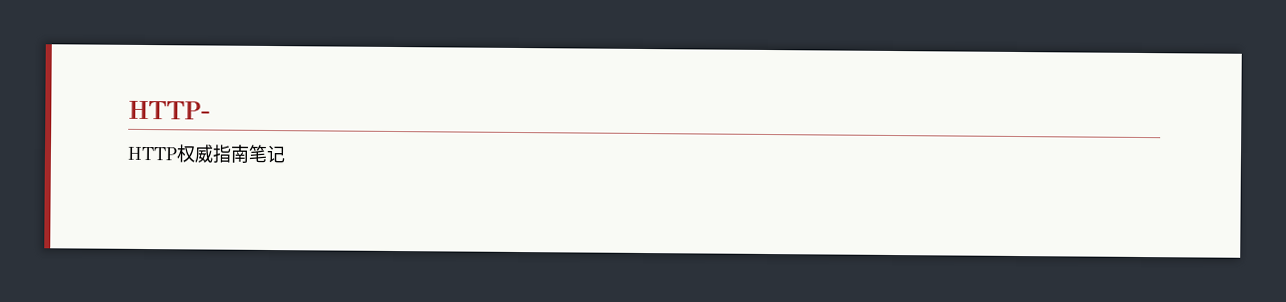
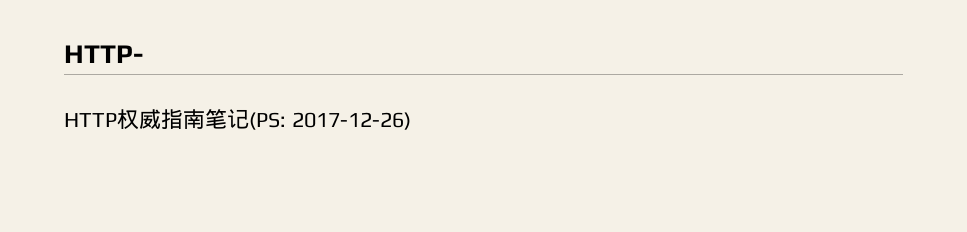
- HTTP权威指南笔记
+ HTTP权威指南笔记(PS: 2017-12-26)

